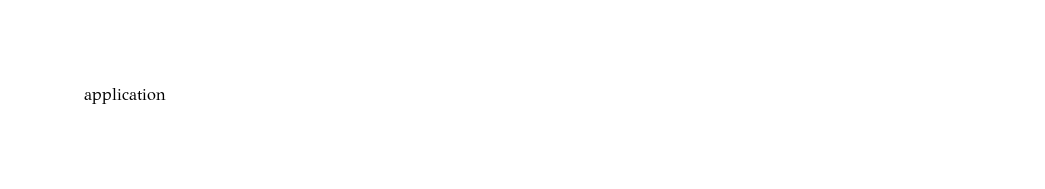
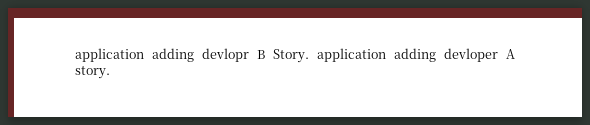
- application
+ application adding devlopr B Story. application adding devloper A story.

